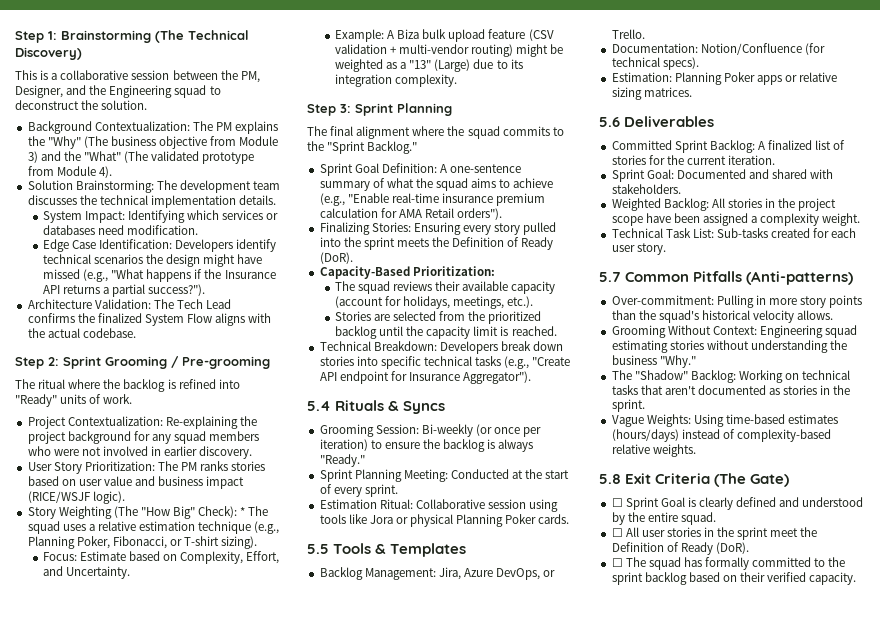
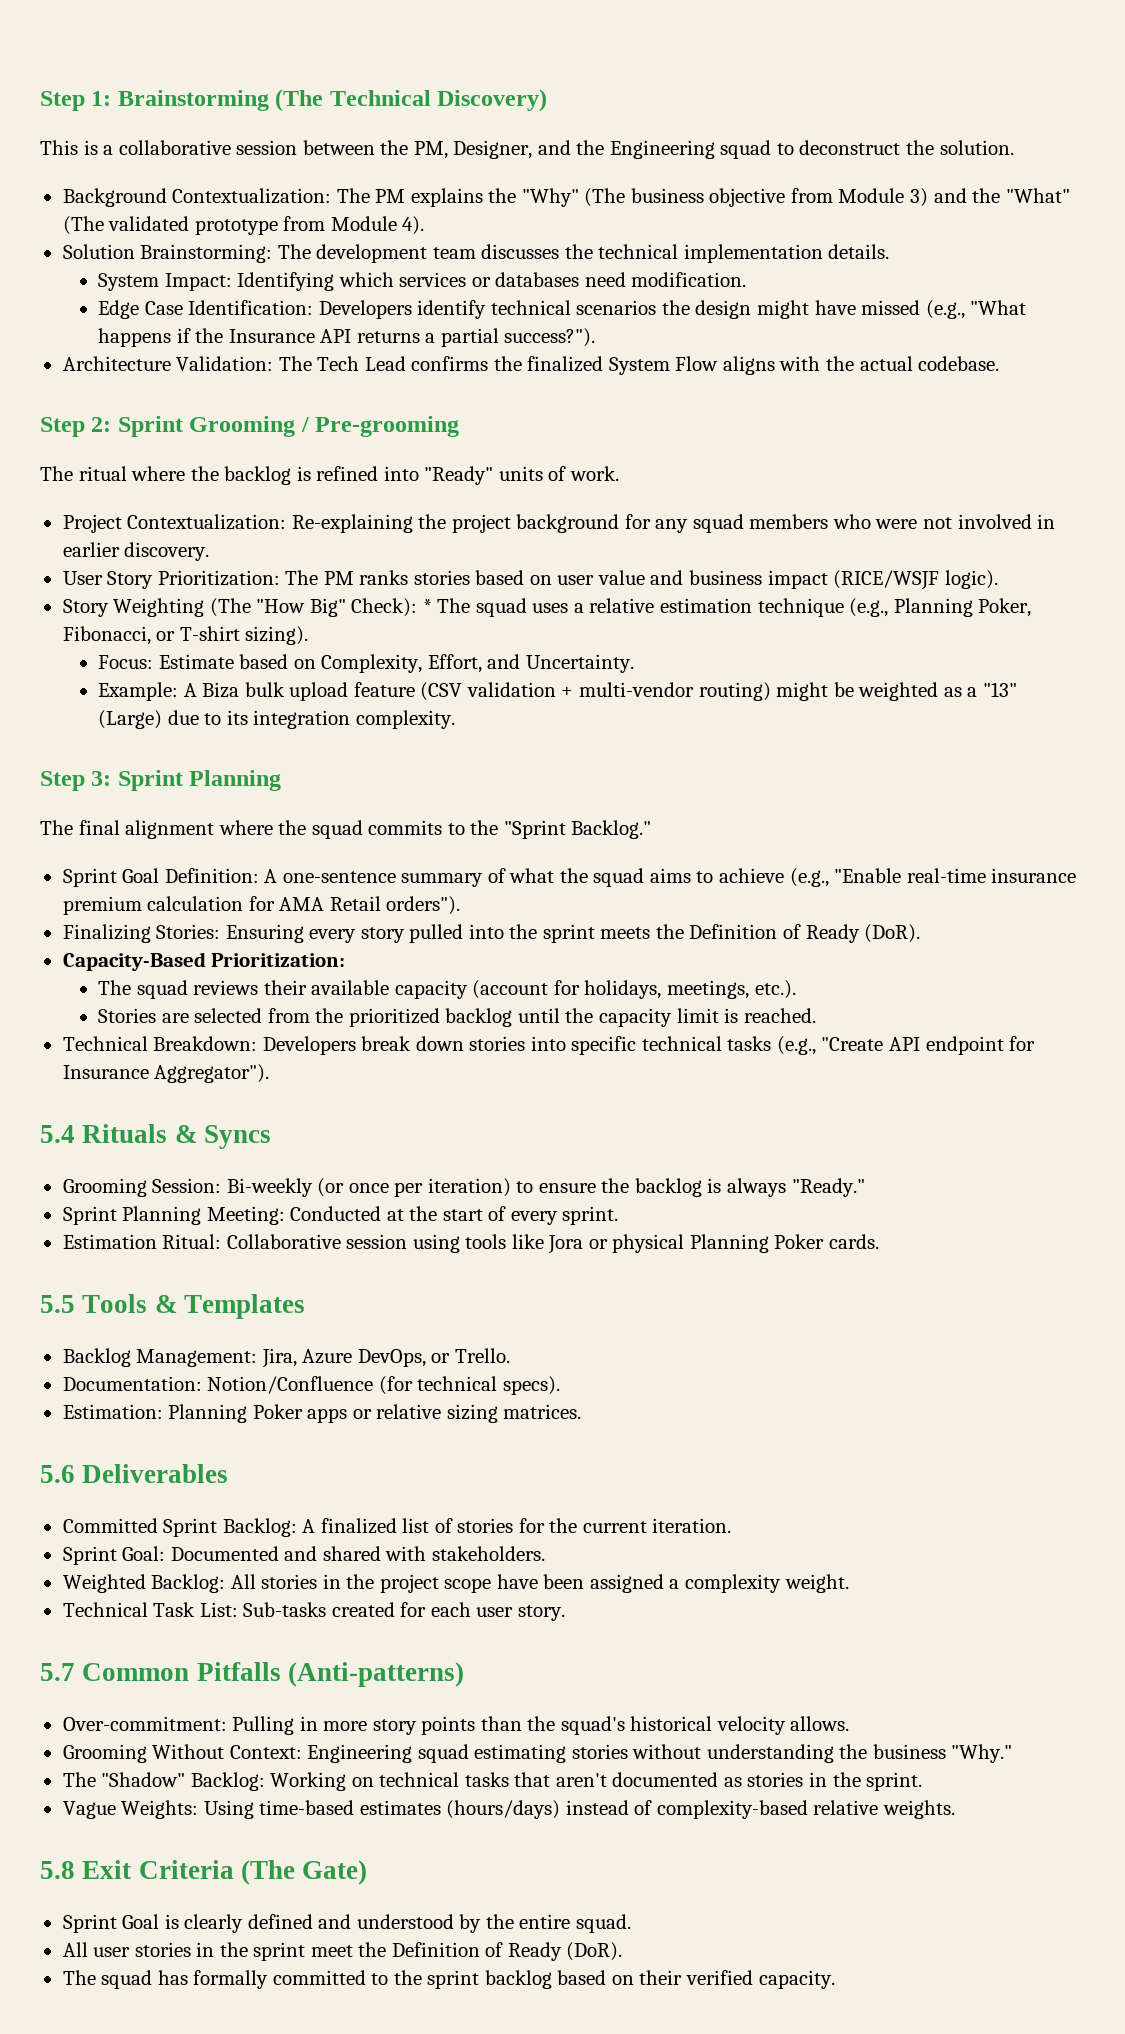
- ☐ Sprint Goal is clearly defined and understood by the entire squad.
+ Sprint Goal is clearly defined and understood by the entire squad.
- ☐ All user stories in the sprint meet the Definition of Ready (DoR).
+ All user stories in the sprint meet the Definition of Ready (DoR).
- ☐ The squad has formally committed to the sprint backlog based on their verified capacity.
+ The squad has formally committed to the sprint backlog based on their verified capacity.

